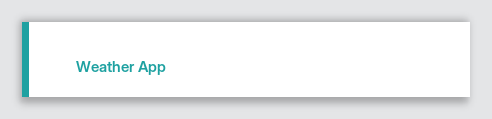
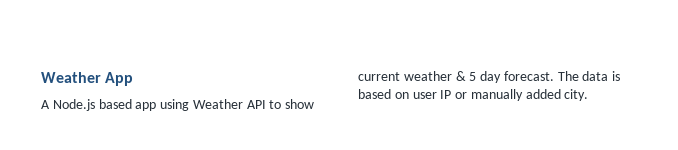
+ A Node.js based app using Weather API to show current weather & 5 day forecast. The data is based on user IP or manually added city.

